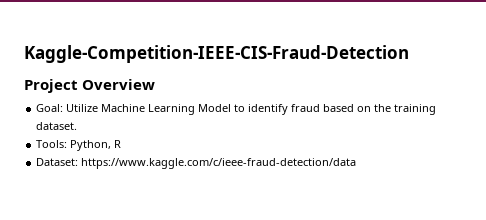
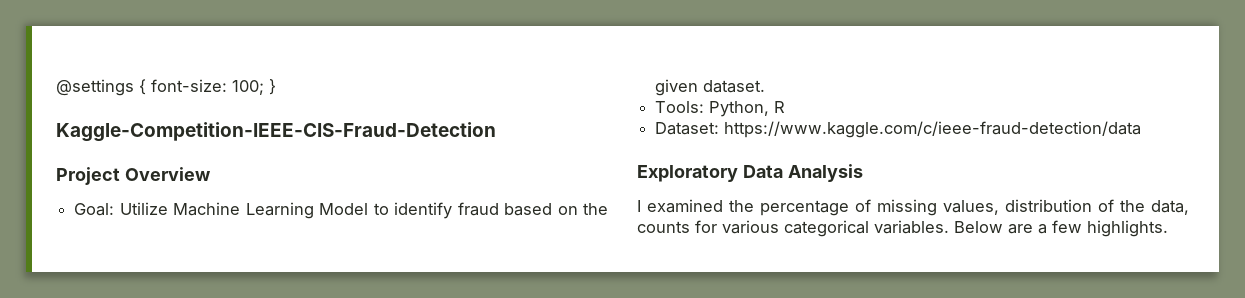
+ @settings { font-size: 100; }
- Goal: Utilize Machine Learning Model to identify fraud based on the training dataset.
+ Goal: Utilize Machine Learning Model to identify fraud based on the given dataset.
+ Exploratory Data Analysis
+ I examined the percentage of missing values, distribution of the data, counts for various categorical variables. Below are a few highlights.

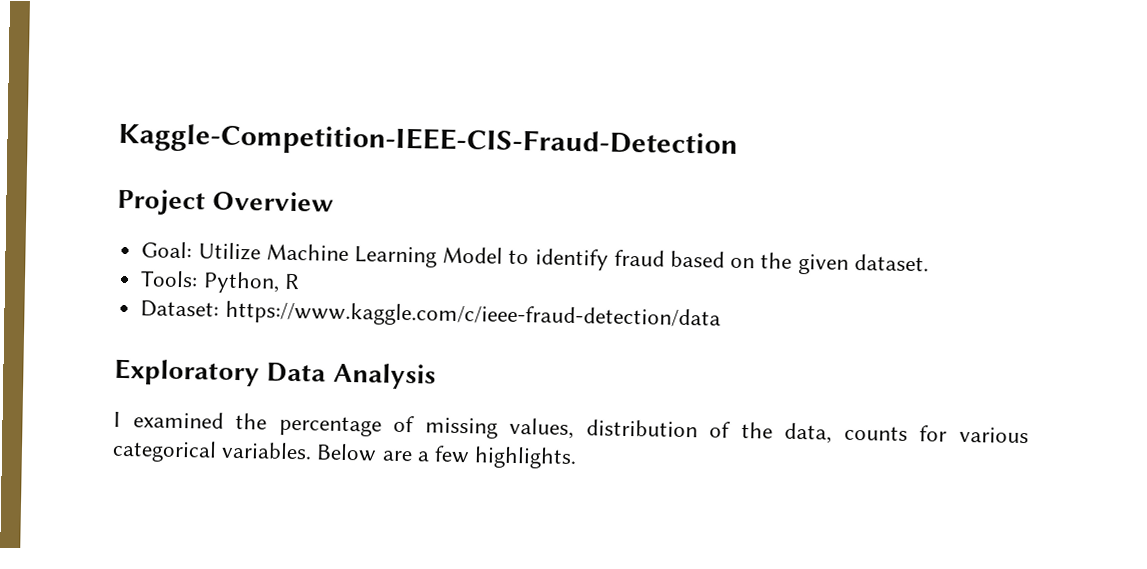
- @settings { font-size: 100; }

